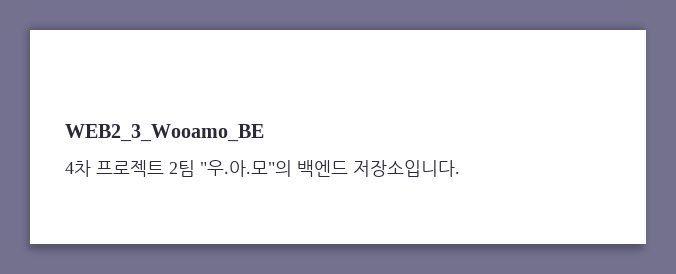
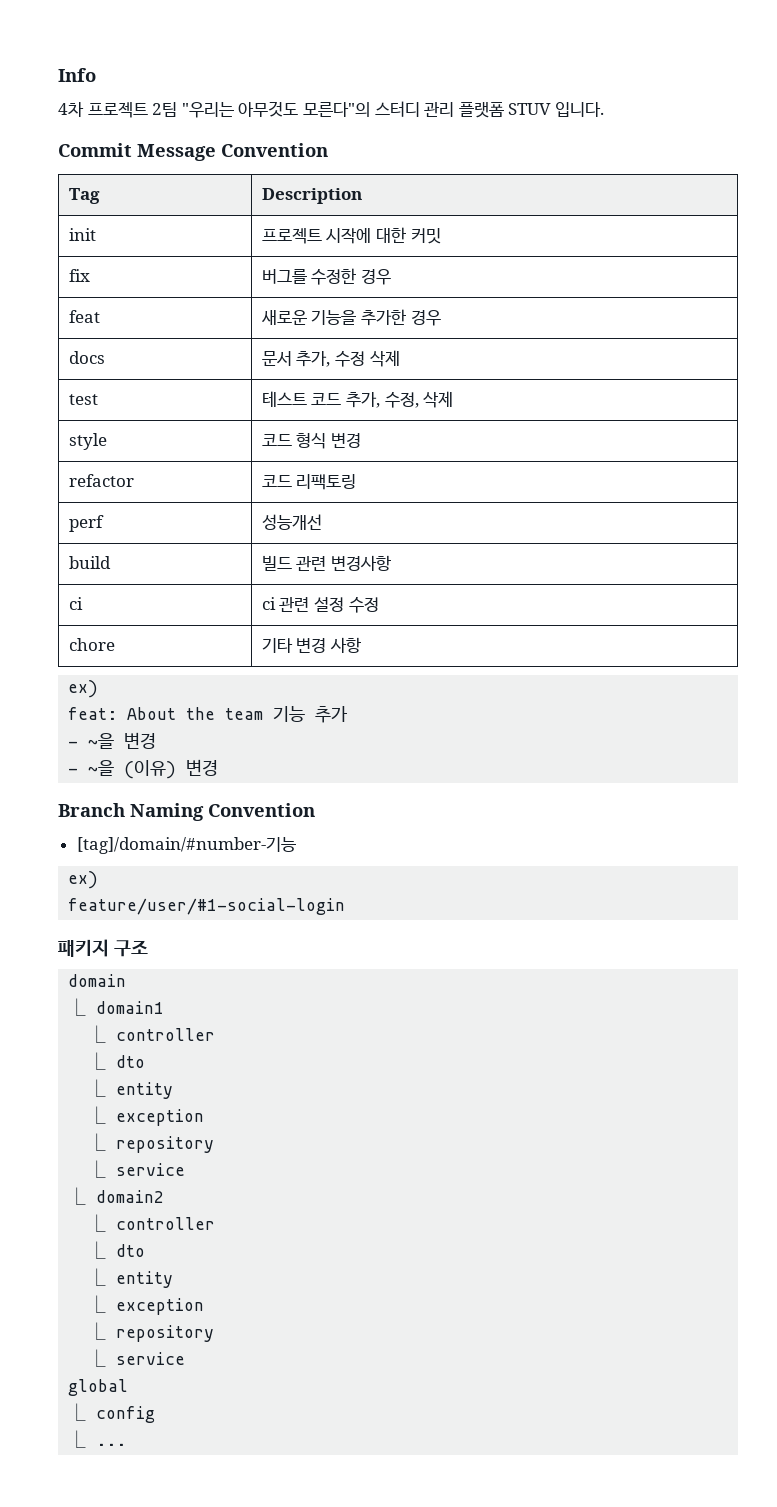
- WEB2_3_Wooamo_BE
+ Info
- 4차 프로젝트 2팀 "우.아.모"의 백엔드 저장소입니다.
+ 4차 프로젝트 2팀 "우리는 아무것도 모른다"의 스터디 관리 플랫폼 STUV 입니다.
+ Commit Message Convention
+ Tag | Description
+ init | 프로젝트 시작에 대한 커밋
+ fix | 버그를 수정한 경우
+ feat | 새로운 기능을 추가한 경우
+ docs | 문서 추가, 수정 삭제
+ test | 테스트 코드 추가, 수정, 삭제
+ style | 코드 형식 변경
+ refactor | 코드 리팩토링
+ perf | 성능개선
+ build | 빌드 관련 변경사항
+ ci | ci 관련 설정 수정
+ chore | 기타 변경 사항
+ ex)
+ feat: About the team 기능 추가
+ - ~을 변경
+ - ~을 (이유) 변경
+ Branch Naming Convention
+ [tag]/domain/#number-기능
+ ex)
+ feature/user/#1-social-login
+ 패키지 구조
+ domain
+ ⎿ domain1
+ ⎿ controller
+ ⎿ dto
+ ⎿ entity
+ ⎿ exception
+ ⎿ repository
+ ⎿ service
+ ⎿ domain2
+ ⎿ controller
+ ⎿ dto
+ ⎿ entity
+ ⎿ exception
+ ⎿ repository
+ ⎿ service
+ global
+ ⎿ config
+ ⎿ ...

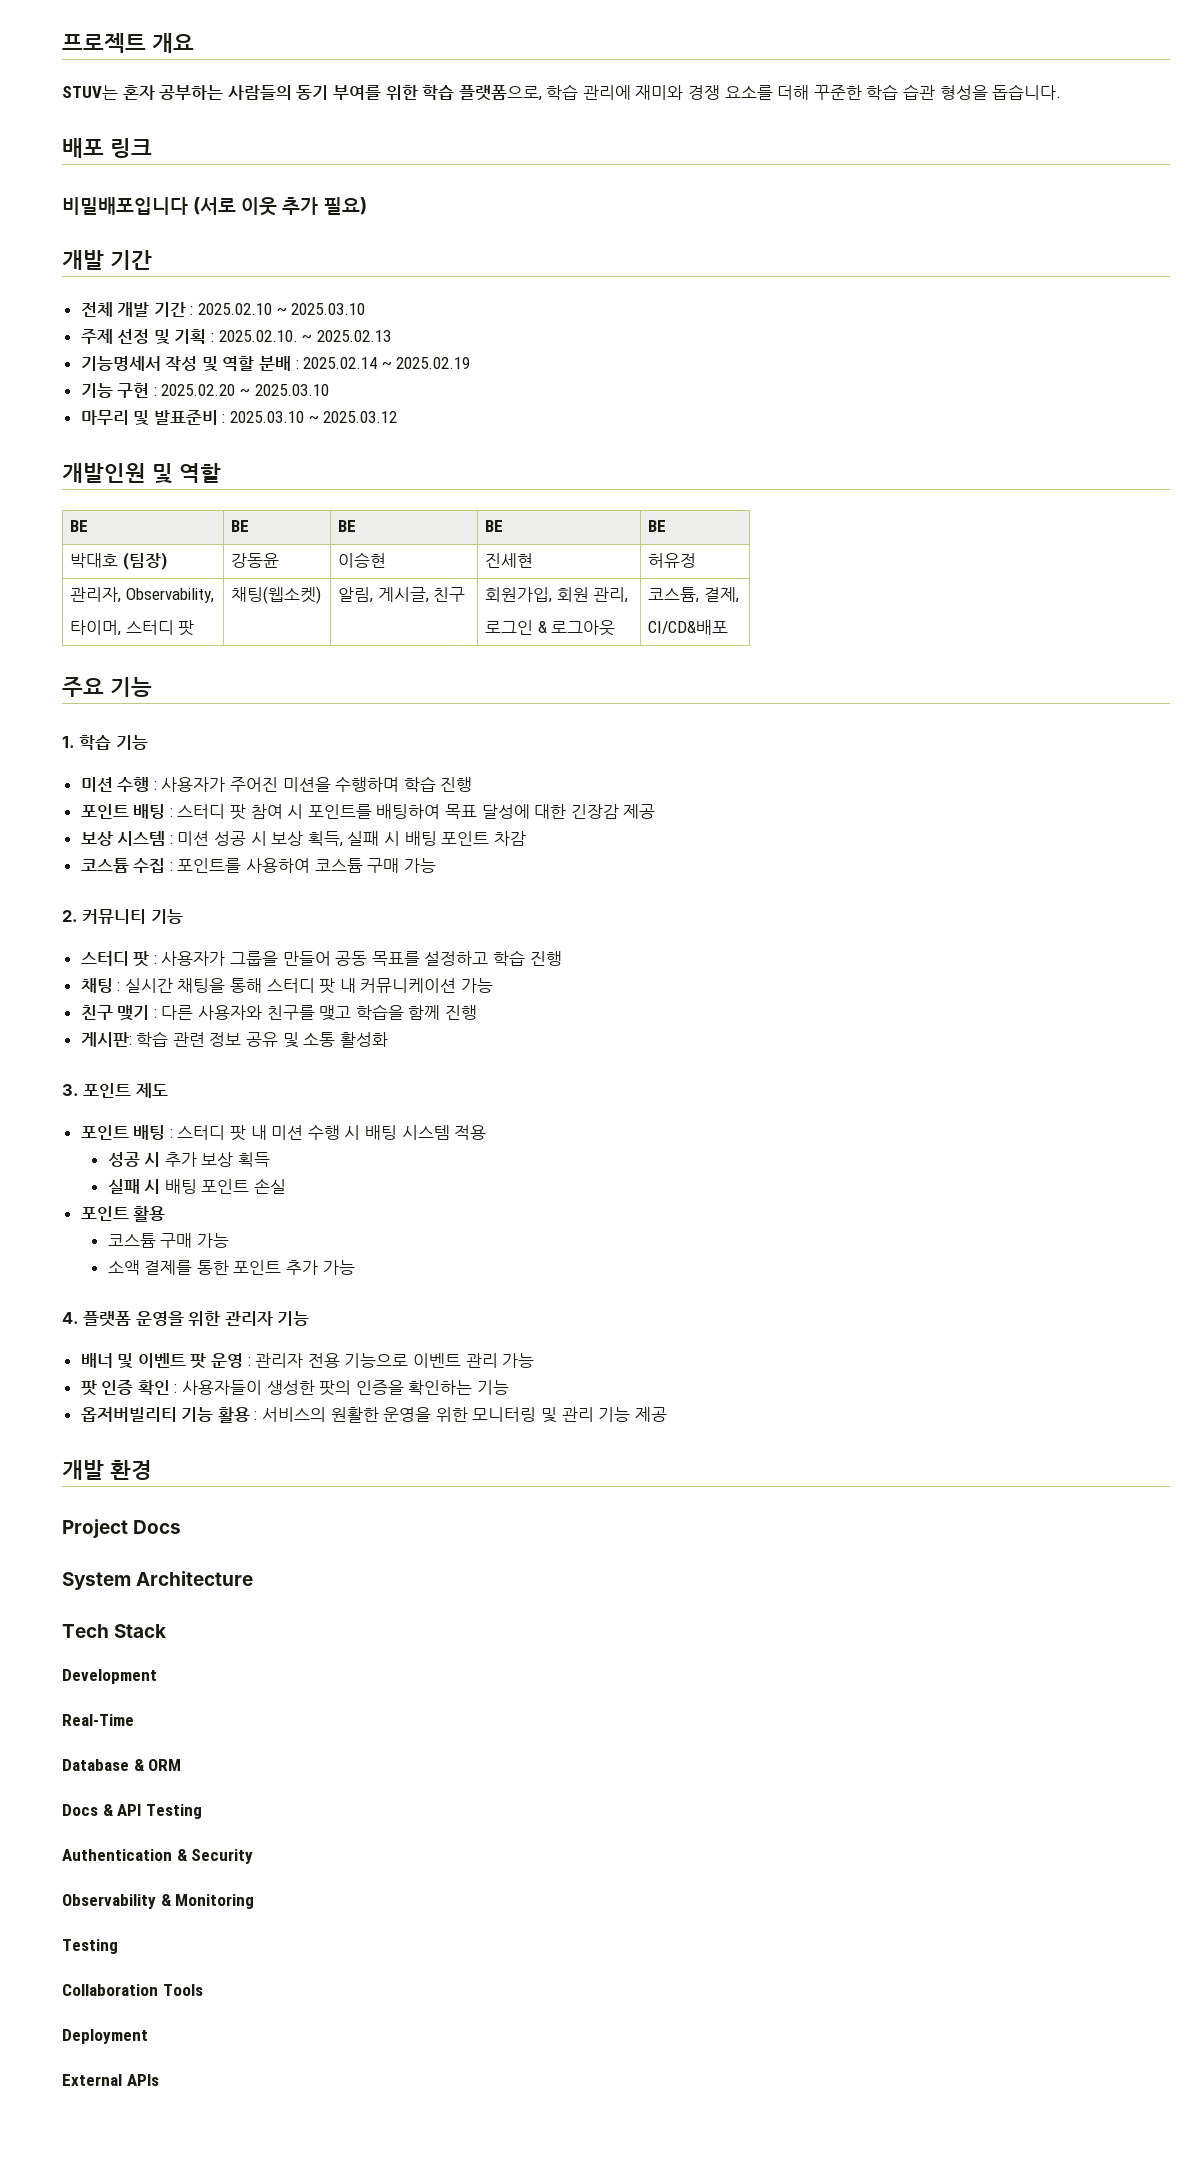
- Info
- 4차 프로젝트 2팀 "우리는 아무것도 모른다"의 스터디 관리 플랫폼 STUV 입니다.
- Commit Message Convention
- Tag | Description
- init | 프로젝트 시작에 대한 커밋
- fix | 버그를 수정한 경우
- feat | 새로운 기능을 추가한 경우
- docs | 문서 추가, 수정 삭제
- test | 테스트 코드 추가, 수정, 삭제
- style | 코드 형식 변경
- refactor | 코드 리팩토링
- perf | 성능개선
- build | 빌드 관련 변경사항
- ci | ci 관련 설정 수정
- chore | 기타 변경 사항
- ex)
- feat: About the team 기능 추가
- - ~을 변경
- - ~을 (이유) 변경
- Branch Naming Convention
- [tag]/domain/#number-기능
- ex)
- feature/user/#1-social-login
- 패키지 구조
- domain
- ⎿ domain1
- ⎿ controller
- ⎿ dto
- ⎿ entity
- ⎿ exception
- ⎿ repository
- ⎿ service
- ⎿ domain2
- ⎿ controller
- ⎿ dto
- ⎿ entity
- ⎿ exception
- ⎿ repository
- ⎿ service
- global
- ⎿ config
- ⎿ ...
+ 프로젝트 개요
+ STUV는 혼자 공부하는 사람들의 동기 부여를 위한 학습 플랫폼으로, 학습 관리에 재미와 경쟁 요소를 더해 꾸준한 학습 습관 형성을 돕습니다.
+ 배포 링크
+ 비밀배포입니다 (서로 이웃 추가 필요)
+ 개발 기간
+ 전체 개발 기간 : 2025.02.10 ~ 2025.03.10
+ 주제 선정 및 기획 : 2025.02.10. ~ 2025.02.13
+ 기능명세서 작성 및 역할 분배 : 2025.02.14 ~ 2025.02.19
+ 기능 구현 : 2025.02.20 ~ 2025.03.10
+ 마무리 및 발표준비 : 2025.03.10 ~ 2025.03.12
+ 개발인원 및 역할
+ BE | BE | BE | BE | BE
+ 박대호 (팀장) | 강동윤 | 이승현 | 진세현 | 허유정
+ 관리자, Observability,
+ 타이머, 스터디 팟 | 채팅(웹소켓) | 알림, 게시글, 친구 | 회원가입, 회원 관리,
+ 로그인 & 로그아웃 | 코스튬, 결제,
+ CI/CD&배포
+ 주요 기능
+ 1. 학습 기능
+ 미션 수행 : 사용자가 주어진 미션을 수행하며 학습 진행
+ 포인트 배팅 : 스터디 팟 참여 시 포인트를 배팅하여 목표 달성에 대한 긴장감 제공
+ 보상 시스템 : 미션 성공 시 보상 획득, 실패 시 배팅 포인트 차감
+ 코스튬 수집 : 포인트를 사용하여 코스튬 구매 가능
+ 2. 커뮤니티 기능
+ 스터디 팟 : 사용자가 그룹을 만들어 공동 목표를 설정하고 학습 진행
+ 채팅 : 실시간 채팅을 통해 스터디 팟 내 커뮤니케이션 가능
+ 친구 맺기 : 다른 사용자와 친구를 맺고 학습을 함께 진행
+ 게시판: 학습 관련 정보 공유 및 소통 활성화
+ 3. 포인트 제도
+ 포인트 배팅 : 스터디 팟 내 미션 수행 시 배팅 시스템 적용
+ 성공 시 추가 보상 획득
+ 실패 시 배팅 포인트 손실
+ 포인트 활용
+ 코스튬 구매 가능
+ 소액 결제를 통한 포인트 추가 가능
+ 4. 플랫폼 운영을 위한 관리자 기능
+ 배너 및 이벤트 팟 운영 : 관리자 전용 기능으로 이벤트 관리 가능
+ 팟 인증 확인 : 사용자들이 생성한 팟의 인증을 확인하는 기능
+ 옵저버빌리티 기능 활용 : 서비스의 원활한 운영을 위한 모니터링 및 관리 기능 제공
+ 개발 환경
+ Project Docs
+ System Architecture
+ Tech Stack
+ Development
+ Real-Time
+ Database & ORM
+ Docs & API Testing
+ Authentication & Security
+ Observability & Monitoring
+ Testing
+ Collaboration Tools
+ Deployment
+ External APIs

